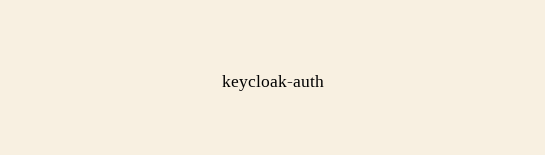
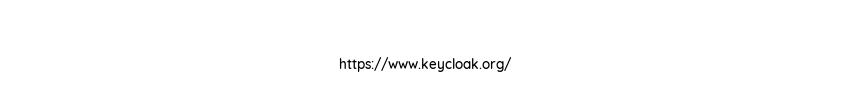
- keycloak-auth
+ https://www.keycloak.org/

